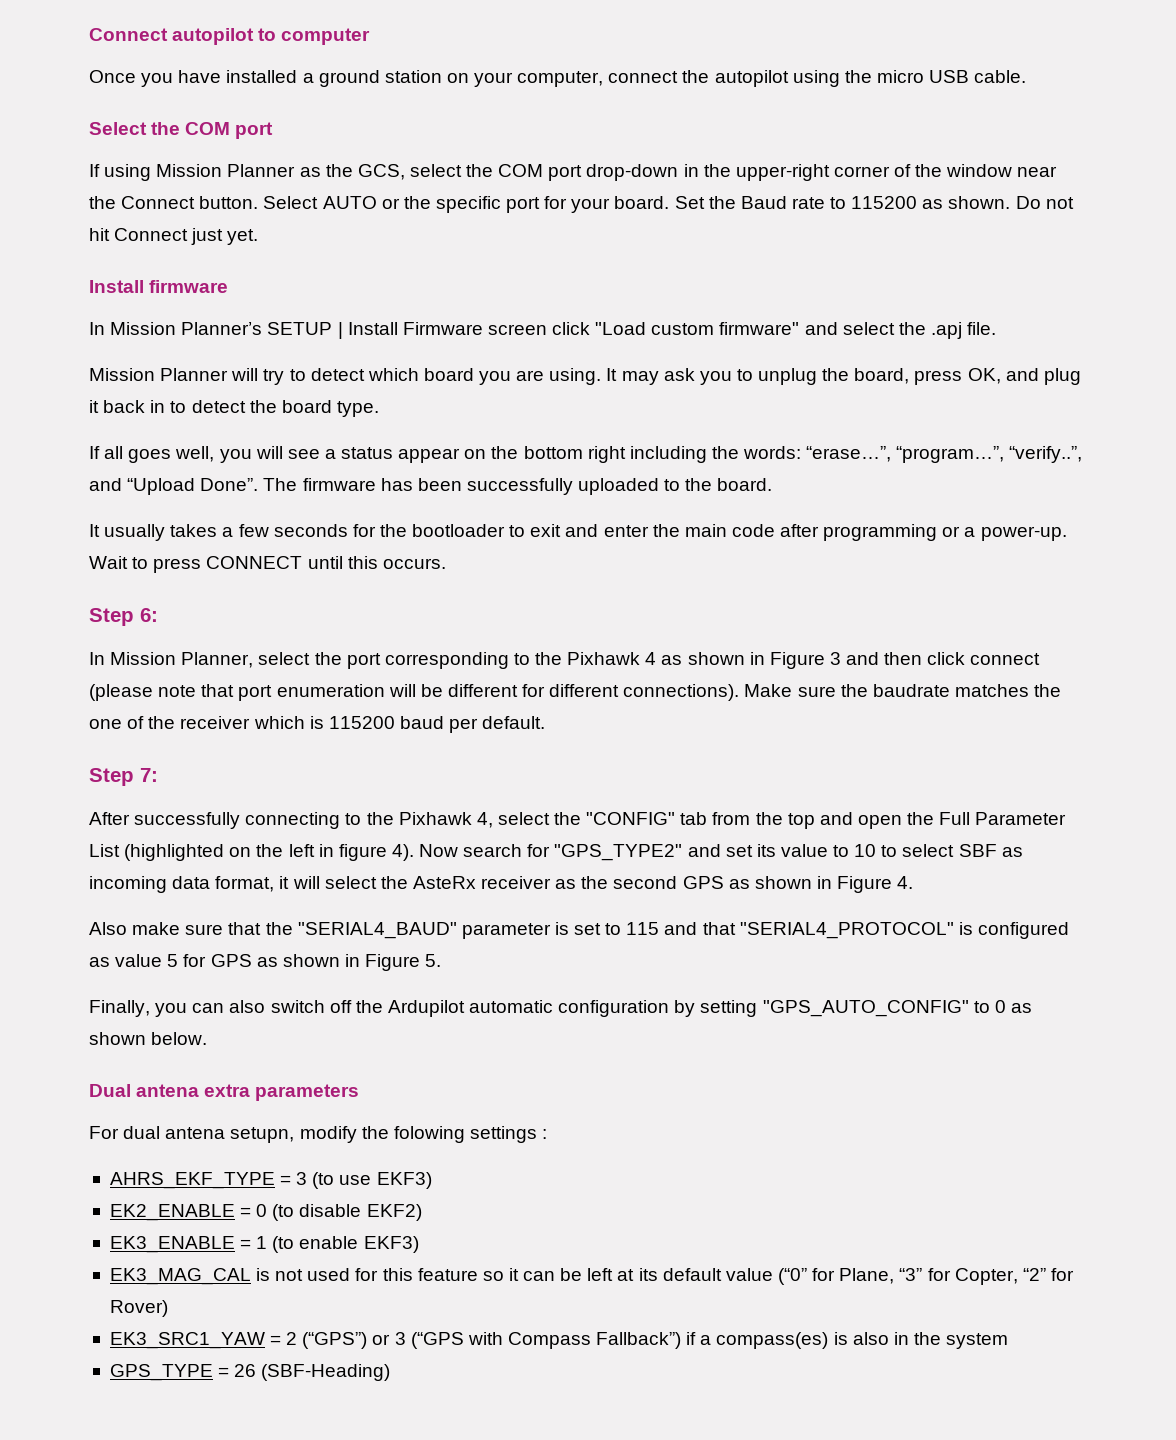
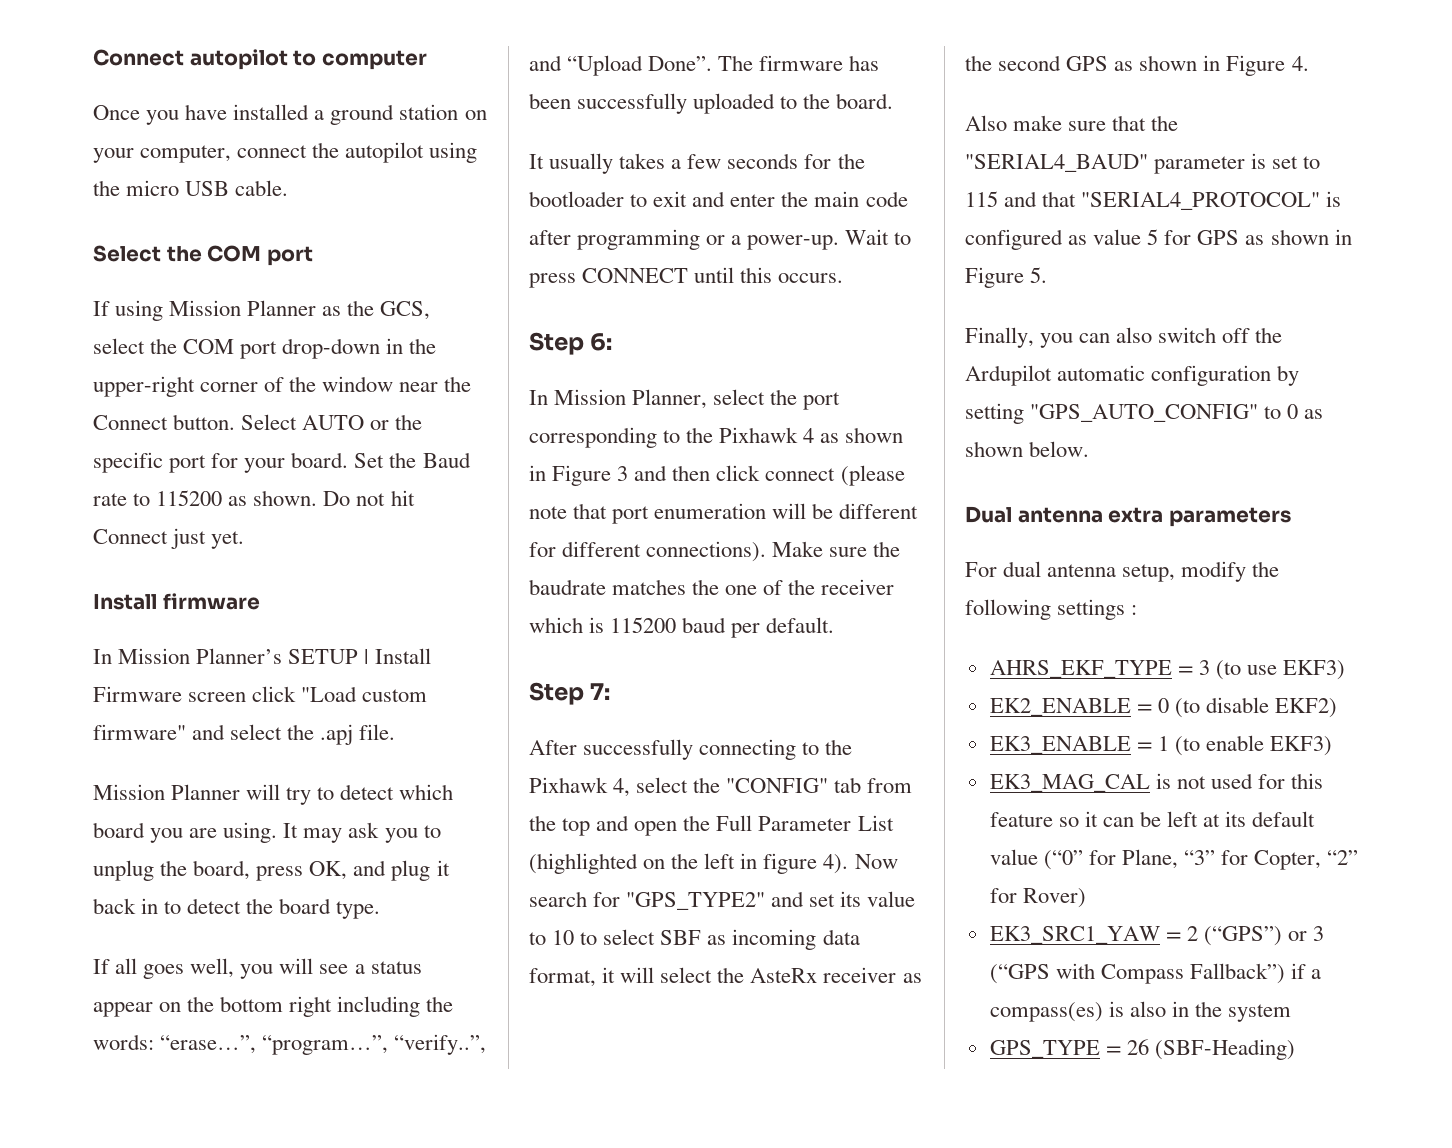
- Dual antena extra parameters
+ Dual antenna extra parameters
- For dual antena setupn, modify the folowing settings :
+ For dual antenna setup, modify the following settings :

